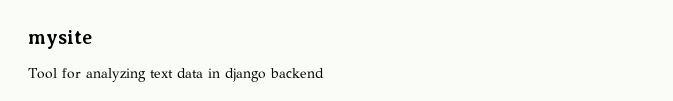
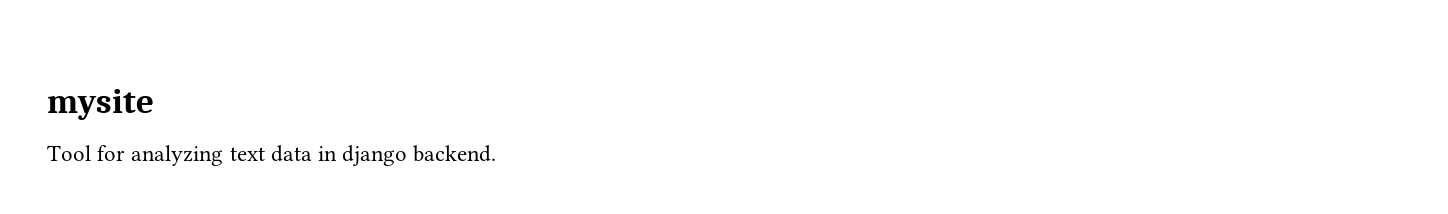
- Tool for analyzing text data in django backend
+ Tool for analyzing text data in django backend.

